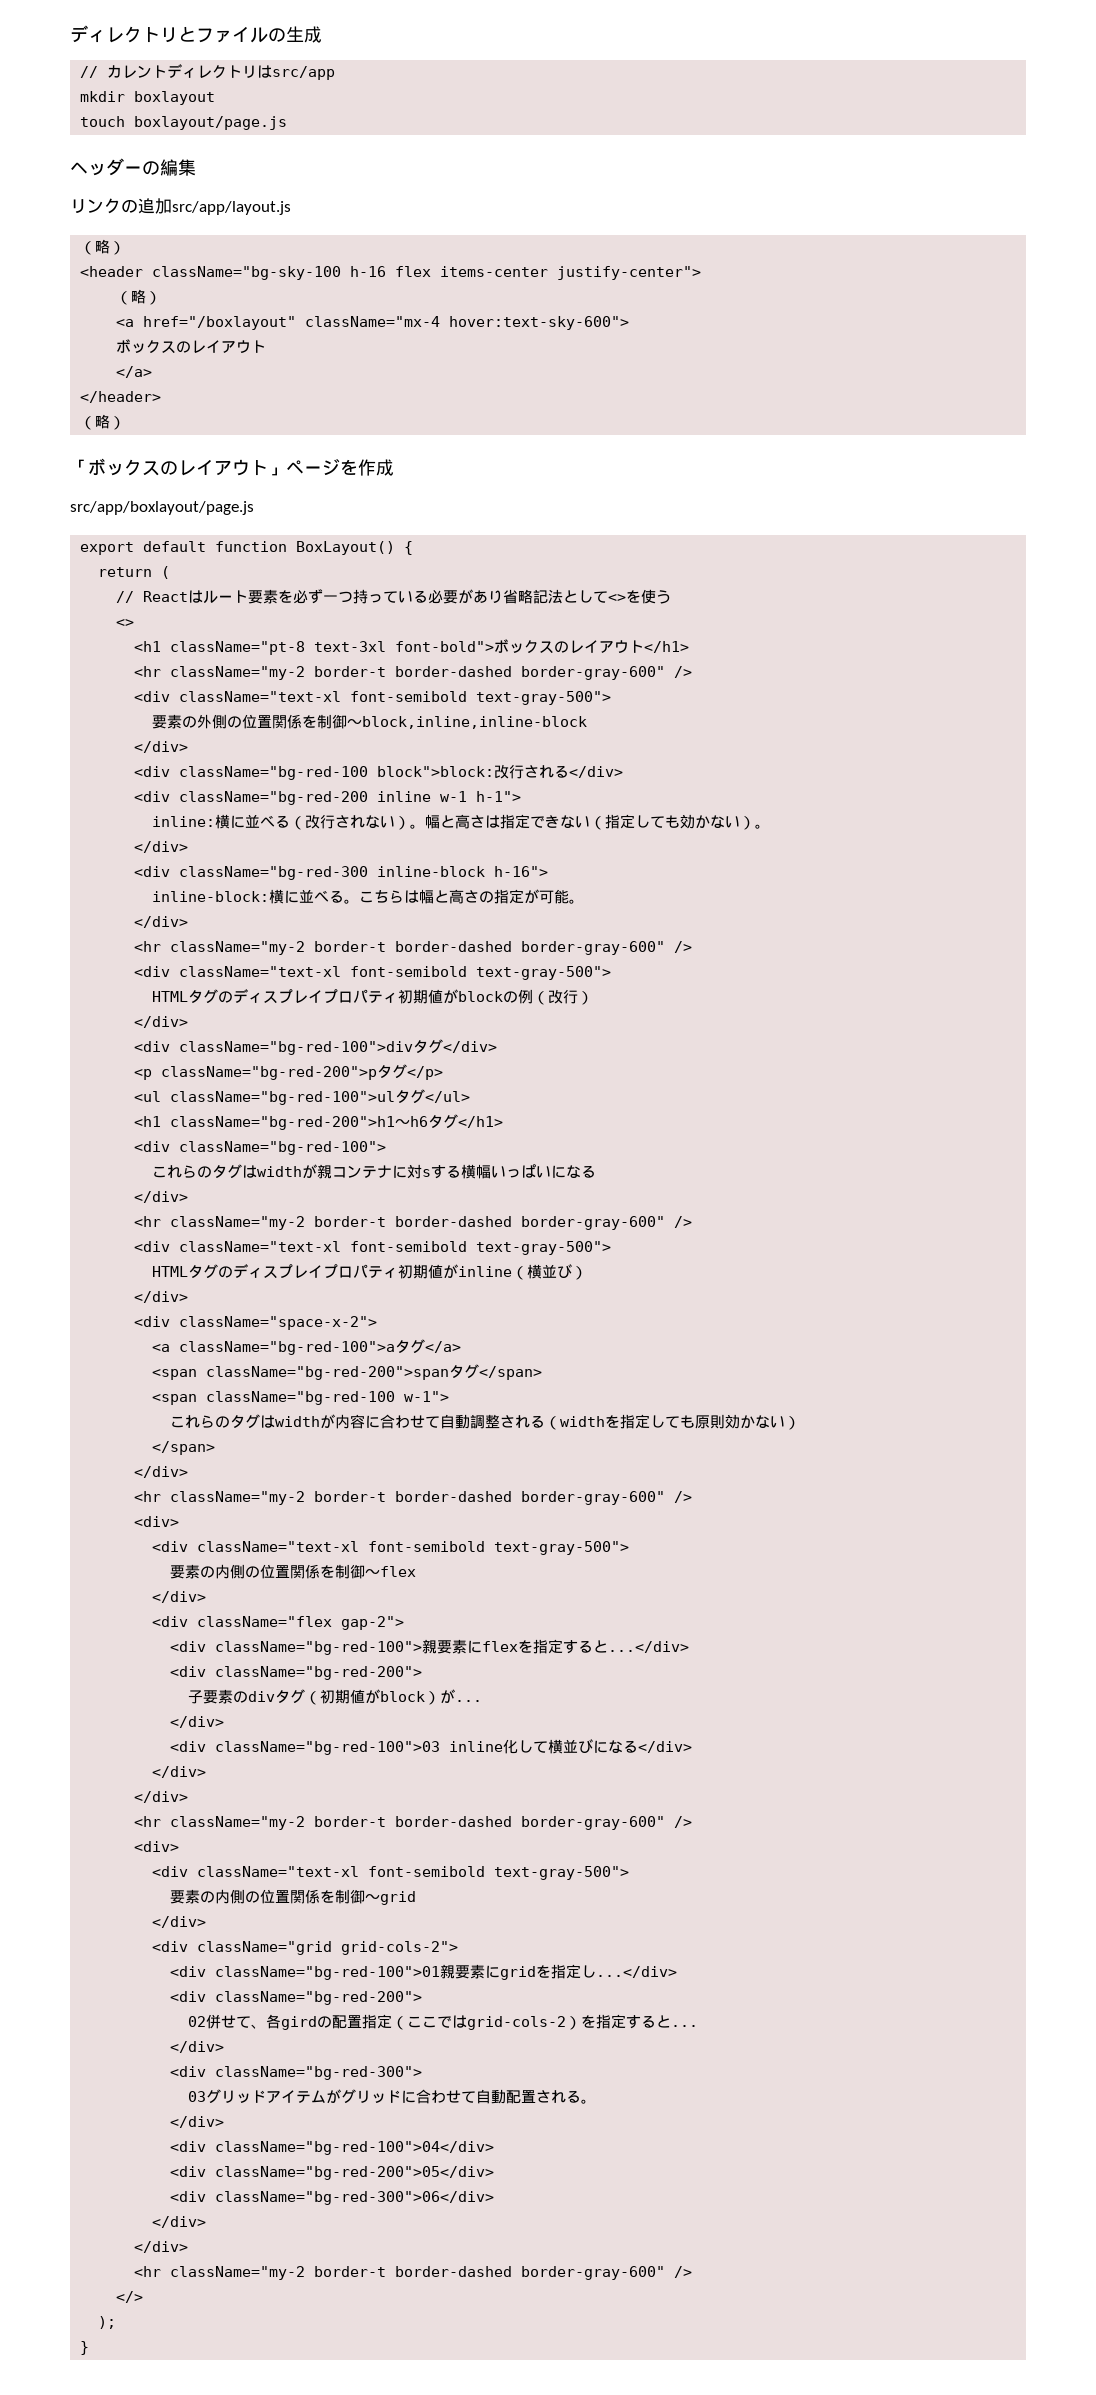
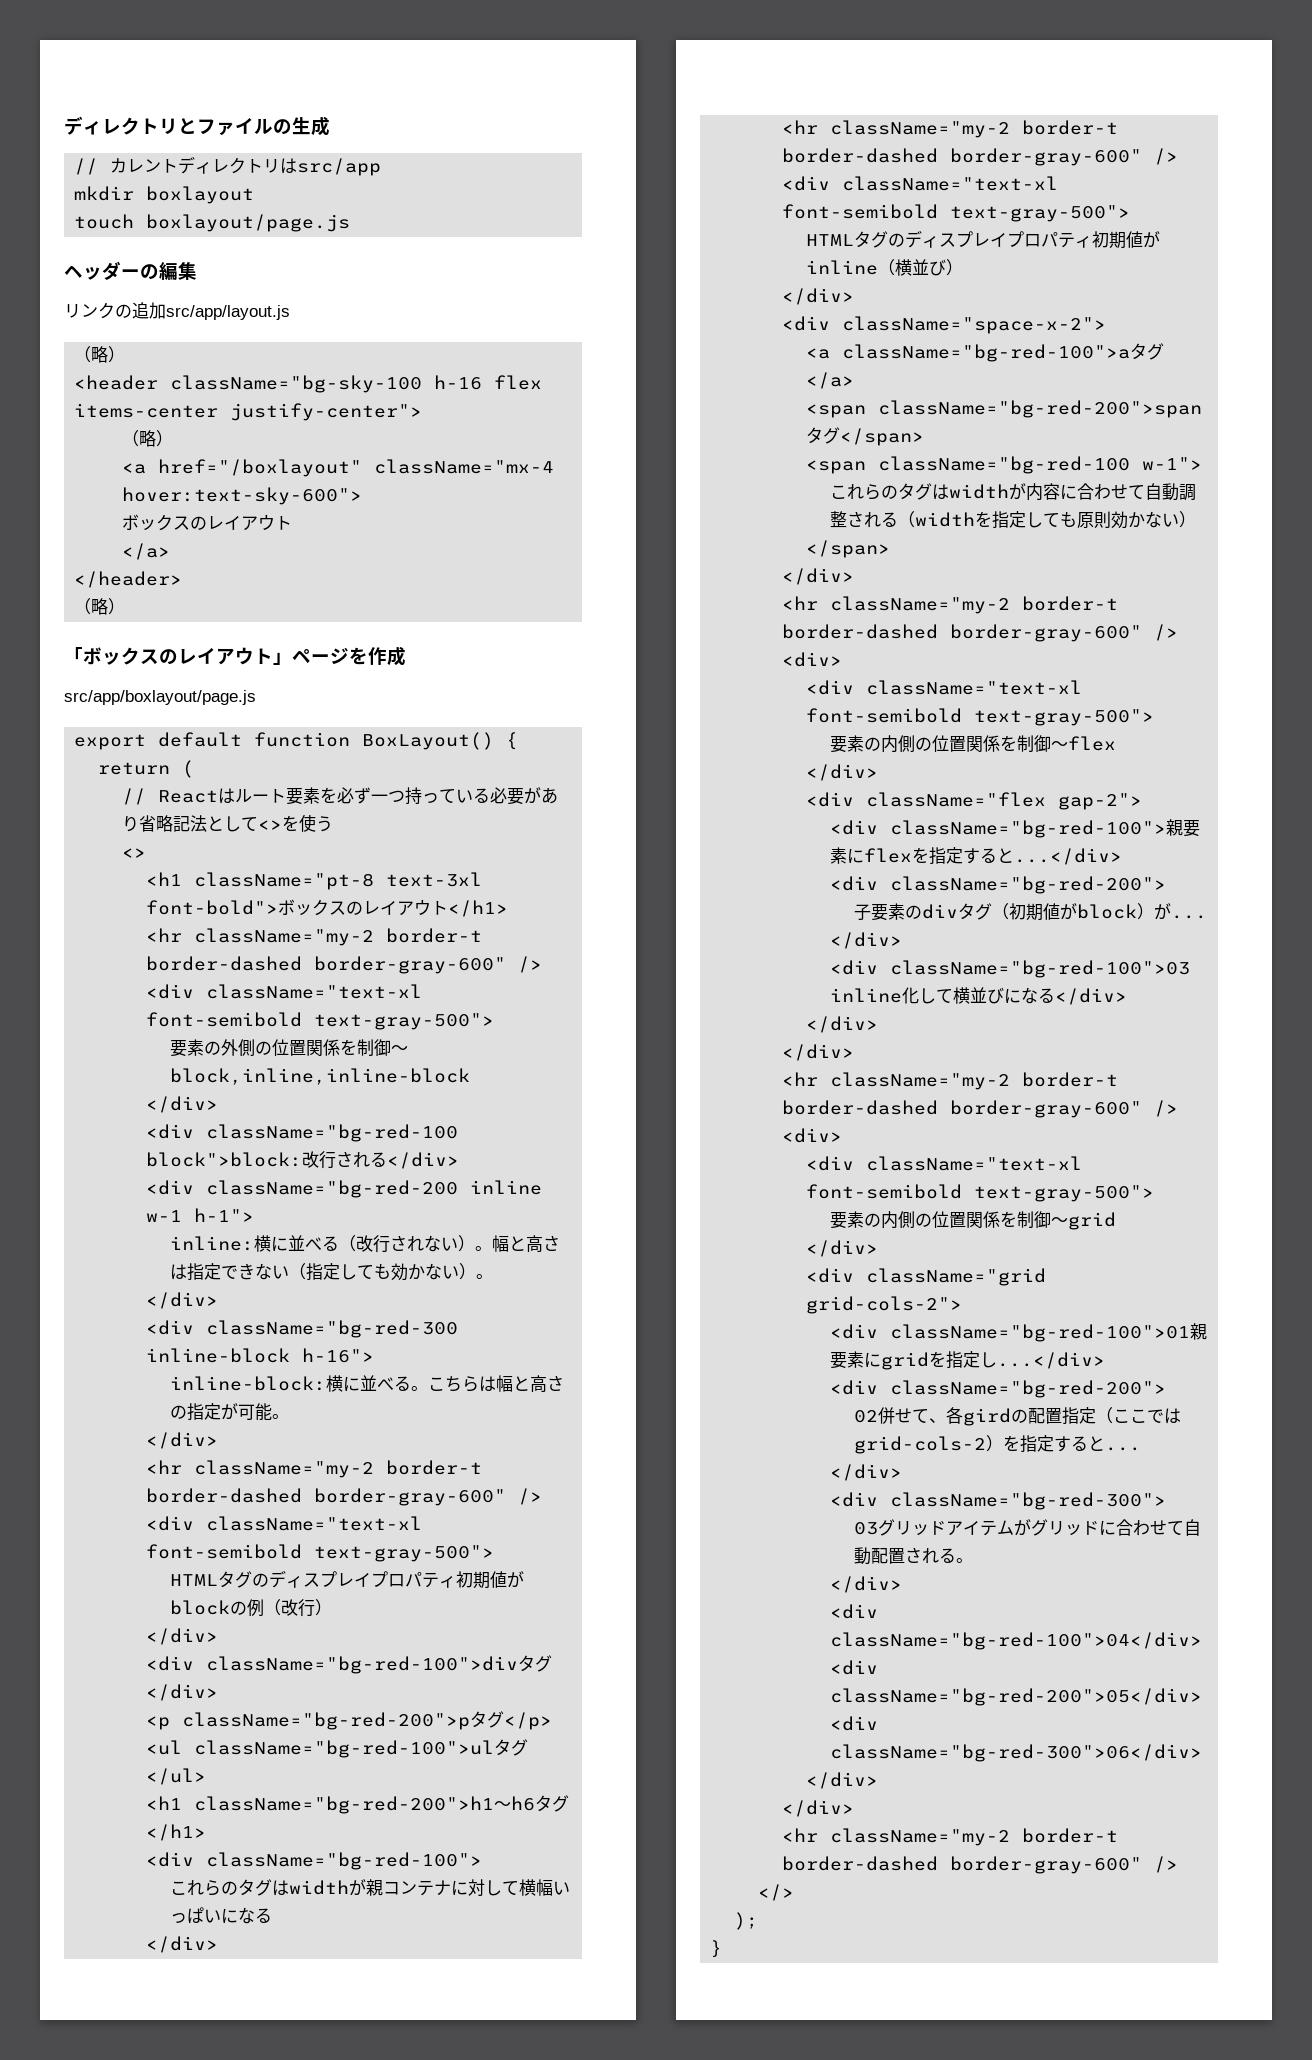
- これらのタグはwidthが親コンテナに対sする横幅いっぱいになる
+ これらのタグはwidthが親コンテナに対して横幅いっぱいになる

